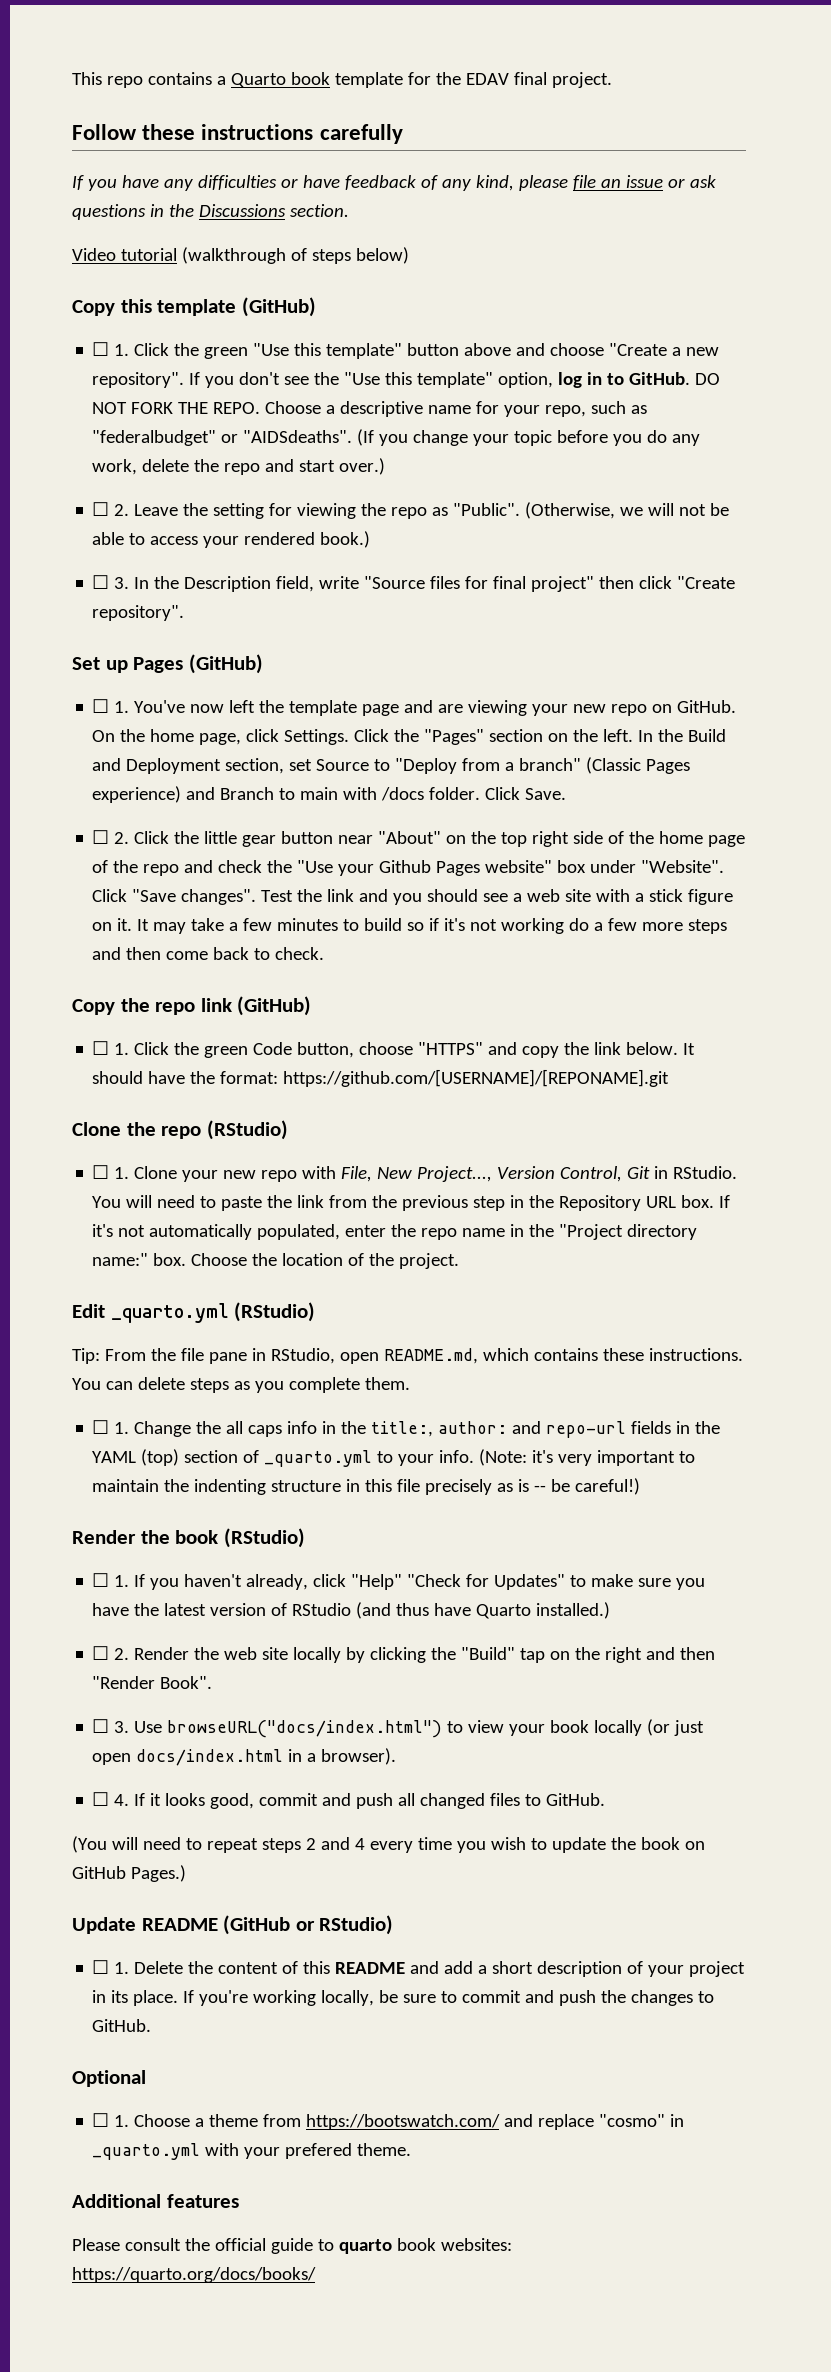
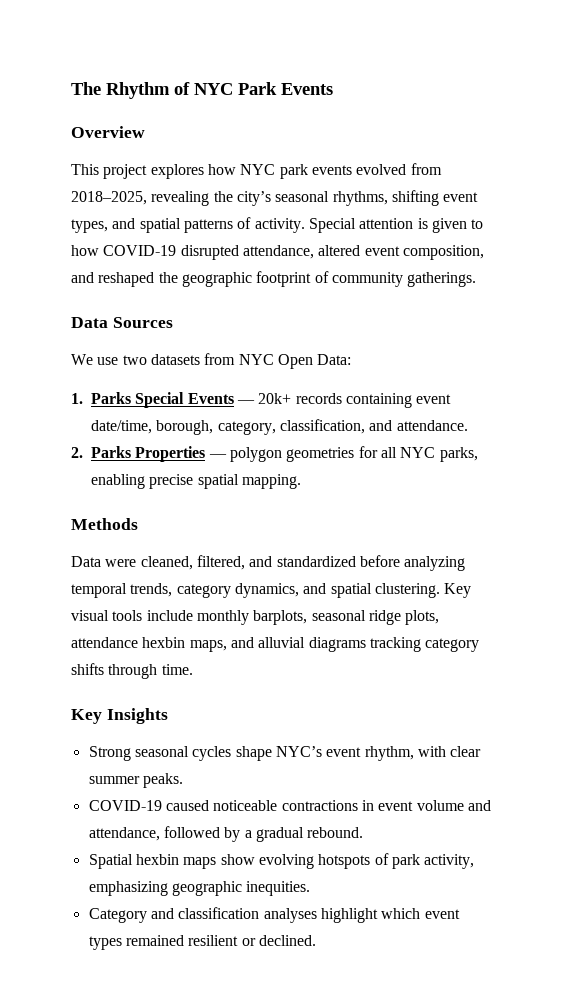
- This repo contains a Quarto book template for the EDAV final project.
- Follow these instructions carefully
- If you have any difficulties or have feedback of any kind, please file an issue or ask questions in the Discussions section.
- Video tutorial (walkthrough of steps below)
- Copy this template (GitHub)
- ☐ 1. Click the green "Use this template" button above and choose "Create a new repository". If you don't see the "Use this template" option, log in to GitHub. DO NOT FORK THE REPO. Choose a descriptive name for your repo, such as "federalbudget" or "AIDSdeaths". (If you change your topic before you do any work, delete the repo and start over.)
- ☐ 2. Leave the setting for viewing the repo as "Public". (Otherwise, we will not be able to access your rendered book.)
- ☐ 3. In the Description field, write "Source files for final project" then click "Create repository".
- Set up Pages (GitHub)
- ☐ 1. You've now left the template page and are viewing your new repo on GitHub. On the home page, click Settings. Click the "Pages" section on the left. In the Build and Deployment section, set Source to "Deploy from a branch" (Classic Pages experience) and Branch to main with /docs folder. Click Save.
- ☐ 2. Click the little gear button near "About" on the top right side of the home page of the repo and check the "Use your Github Pages website" box under "Website". Click "Save changes". Test the link and you should see a web site with a stick figure on it. It may take a few minutes to build so if it's not working do a few more steps and then come back to check.
- Copy the repo link (GitHub)
- ☐ 1. Click the green Code button, choose "HTTPS" and copy the link below. It should have the format: https://github.com/[USERNAME]/[REPONAME].git
- Clone the repo (RStudio)
- ☐ 1. Clone your new repo with File, New Project..., Version Control, Git in RStudio. You will need to paste the link from the previous step in the Repository URL box. If it's not automatically populated, enter the repo name in the "Project directory name:" box. Choose the location of the project.
- Edit _quarto.yml (RStudio)
- Tip: From the file pane in RStudio, open README.md, which contains these instructions. You can delete steps as you complete them.
- ☐ 1. Change the all caps info in the title:, author: and repo-url fields in the YAML (top) section of _quarto.yml to your info. (Note: it's very important to maintain the indenting structure in this file precisely as is -- be careful!)
- Render the book (RStudio)
- ☐ 1. If you haven't already, click "Help" "Check for Updates" to make sure you have the latest version of RStudio (and thus have Quarto installed.)
- ☐ 2. Render the web site locally by clicking the "Build" tap on the right and then "Render Book".
- ☐ 3. Use browseURL("docs/index.html") to view your book locally (or just open docs/index.html in a browser).
- ☐ 4. If it looks good, commit and push all changed files to GitHub.
- (You will need to repeat steps 2 and 4 every time you wish to update the book on GitHub Pages.)
- Update README (GitHub or RStudio)
- ☐ 1. Delete the content of this README and add a short description of your project in its place. If you're working locally, be sure to commit and push the changes to GitHub.
- Optional
- ☐ 1. Choose a theme from https://bootswatch.com/ and replace "cosmo" in _quarto.yml with your prefered theme.
- Additional features
- Please consult the official guide to quarto book websites: https://quarto.org/docs/books/
+ The Rhythm of NYC Park Events
+ Overview
+ This project explores how NYC park events evolved from 2018–2025, revealing the city’s seasonal rhythms, shifting event types, and spatial patterns of activity. Special attention is given to how COVID-19 disrupted attendance, altered event composition, and reshaped the geographic footprint of community gatherings.
+ Data Sources
+ We use two datasets from NYC Open Data:
+ 1. Parks Special Events — 20k+ records containing event date/time, borough, category, classification, and attendance.
+ 2. Parks Properties — polygon geometries for all NYC parks, enabling precise spatial mapping.
+ Methods
+ Data were cleaned, filtered, and standardized before analyzing temporal trends, category dynamics, and spatial clustering. Key visual tools include monthly barplots, seasonal ridge plots, attendance hexbin maps, and alluvial diagrams tracking category shifts through time.
+ Key Insights
+ Strong seasonal cycles shape NYC’s event rhythm, with clear summer peaks.
+ COVID-19 caused noticeable contractions in event volume and attendance, followed by a gradual rebound.
+ Spatial hexbin maps show evolving hotspots of park activity, emphasizing geographic inequities.
+ Category and classification analyses highlight which event types remained resilient or declined.

